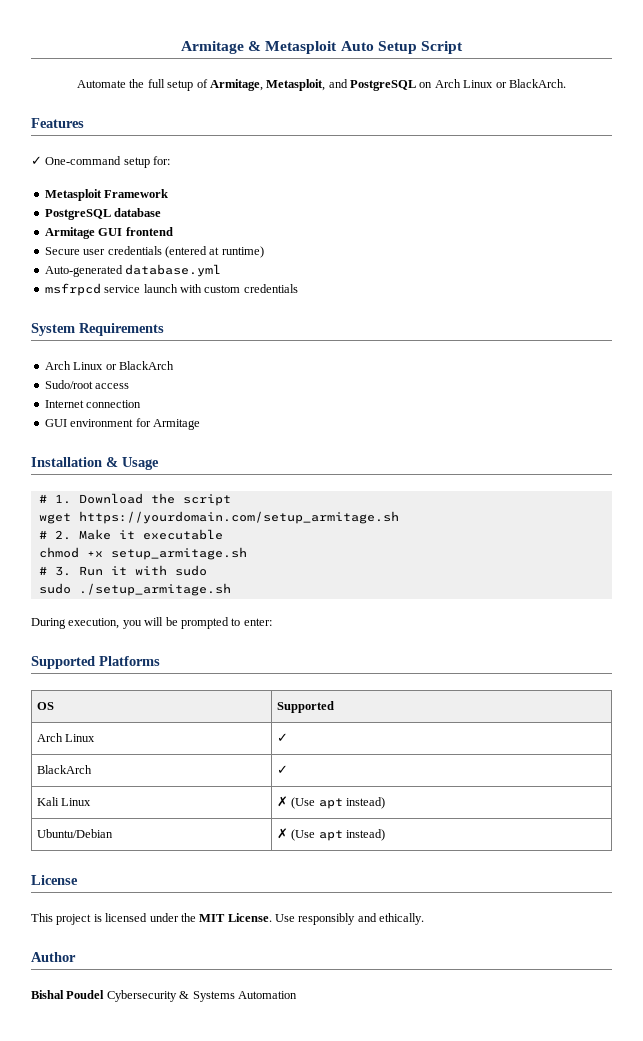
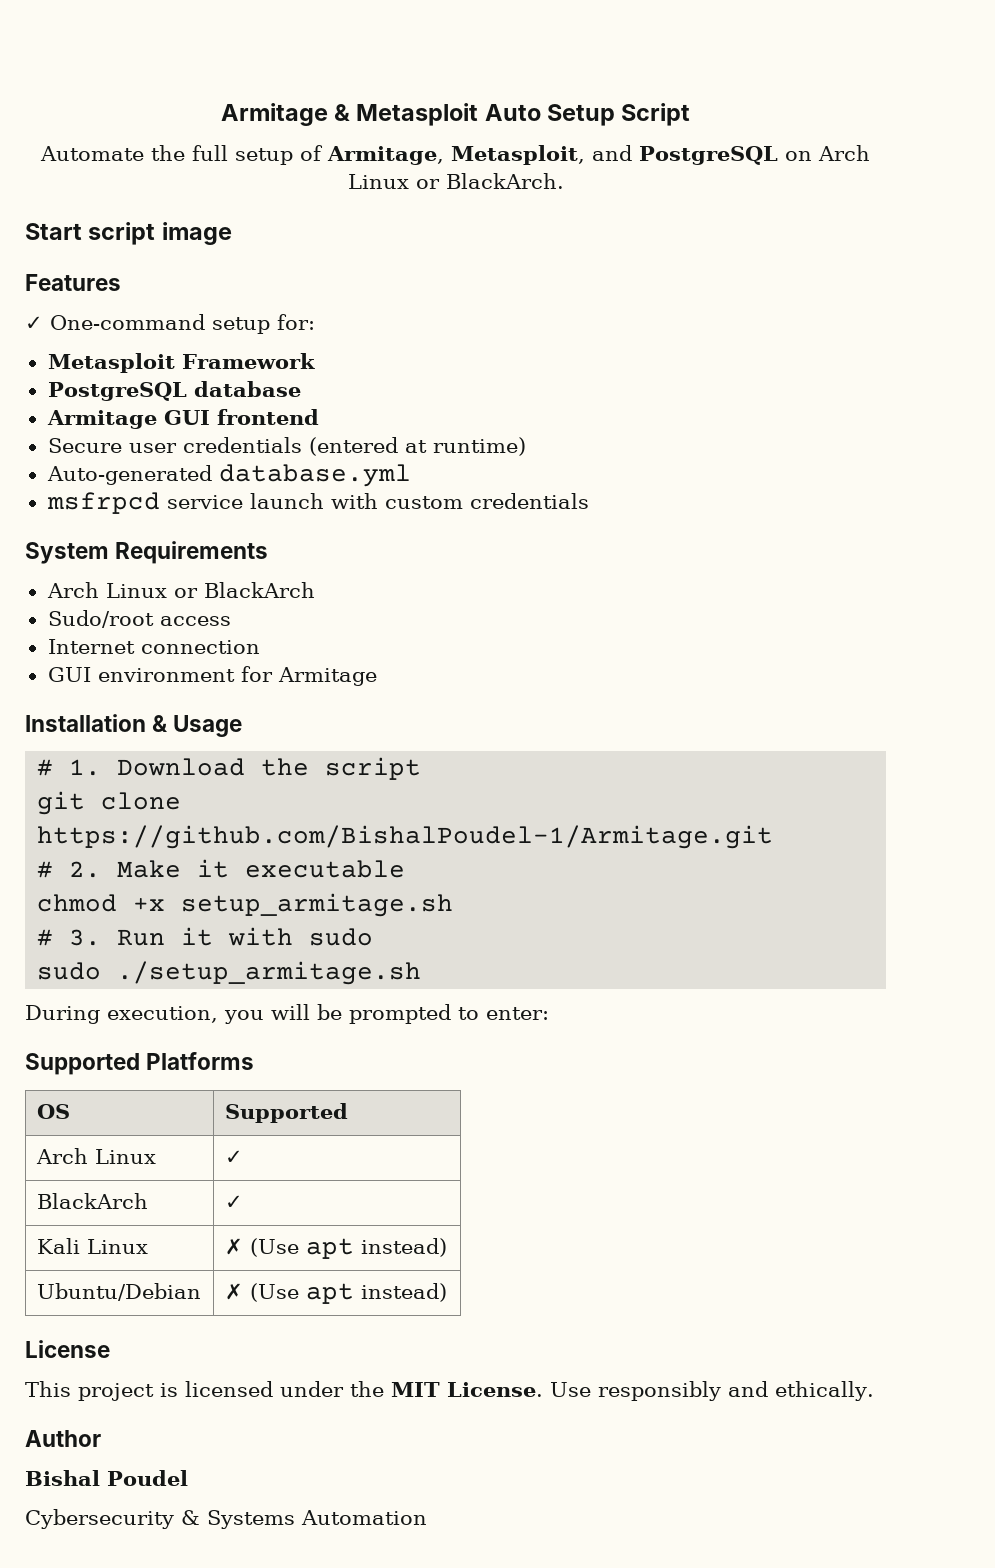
+ Start script image
- wget https://yourdomain.com/setup_armitage.sh
+ git clone https://github.com/BishalPoudel-1/Armitage.git
- Bishal Poudel Cybersecurity & Systems Automation
+ Bishal Poudel
+ Cybersecurity & Systems Automation

